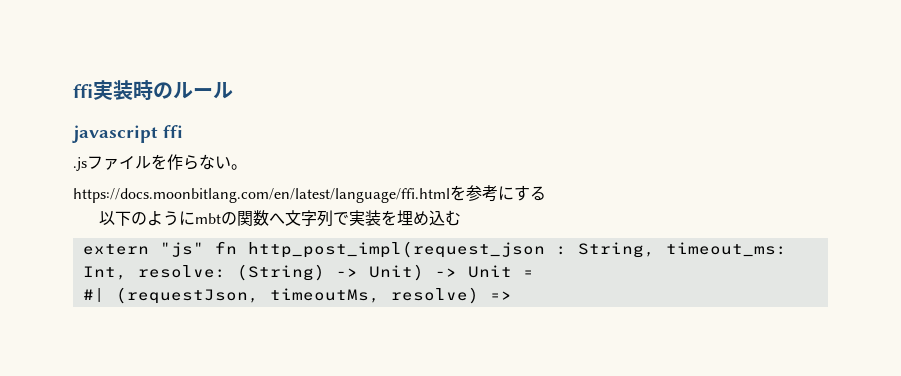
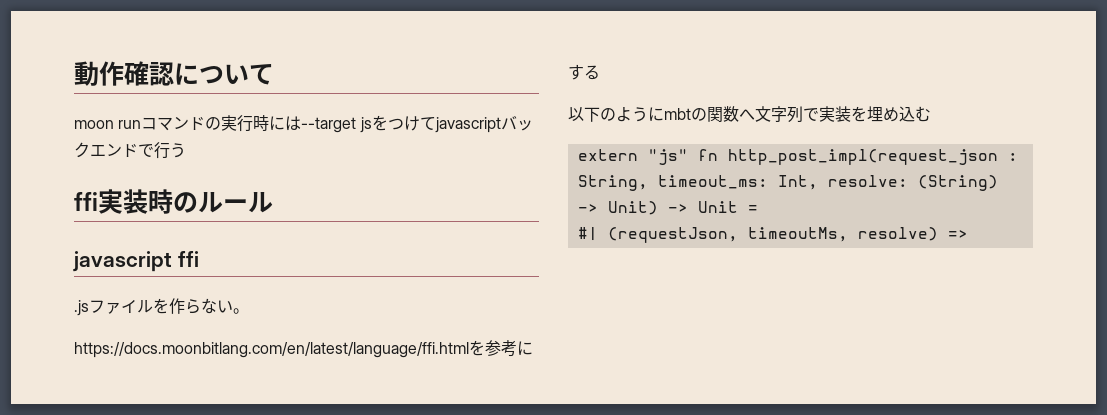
+ 動作確認について
+ moon runコマンドの実行時には--target jsをつけてjavascriptバックエンドで行う

